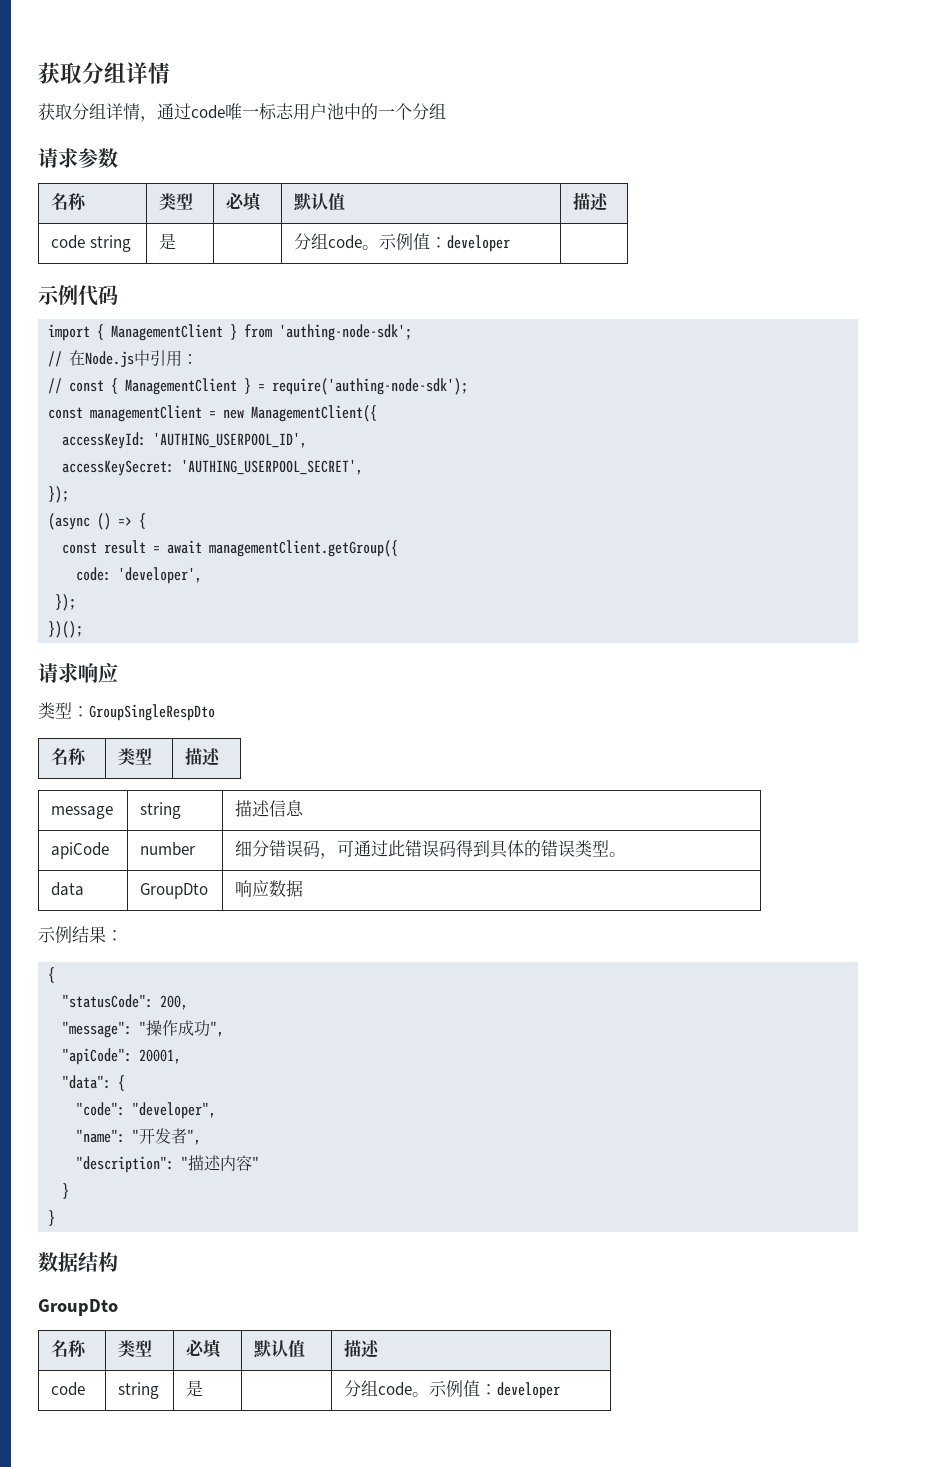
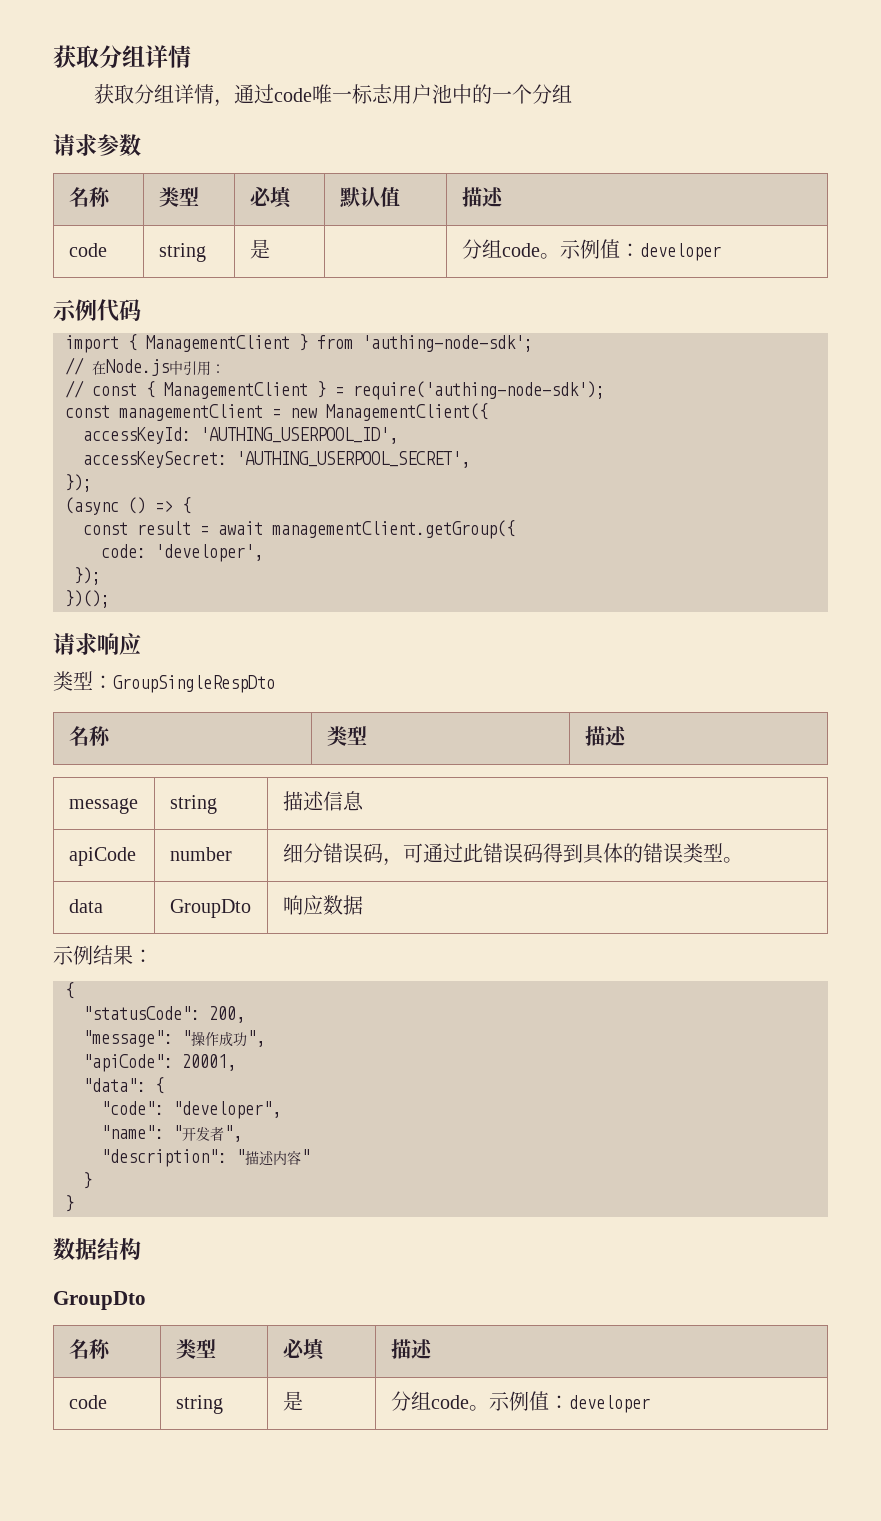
- code string | 是 | | 分组code。示例值：developer |
+ code | string | 是 | | 分组code。示例值：developer
  数据结构
  GroupDto
- 名称 | 类型 | 必填 | 默认值 | 描述
- code | string | 是 | | 分组code。示例值：developer
+ 名称 | 类型 | 必填 | 描述
+ code | string | 是 | 分组code。示例值：developer

